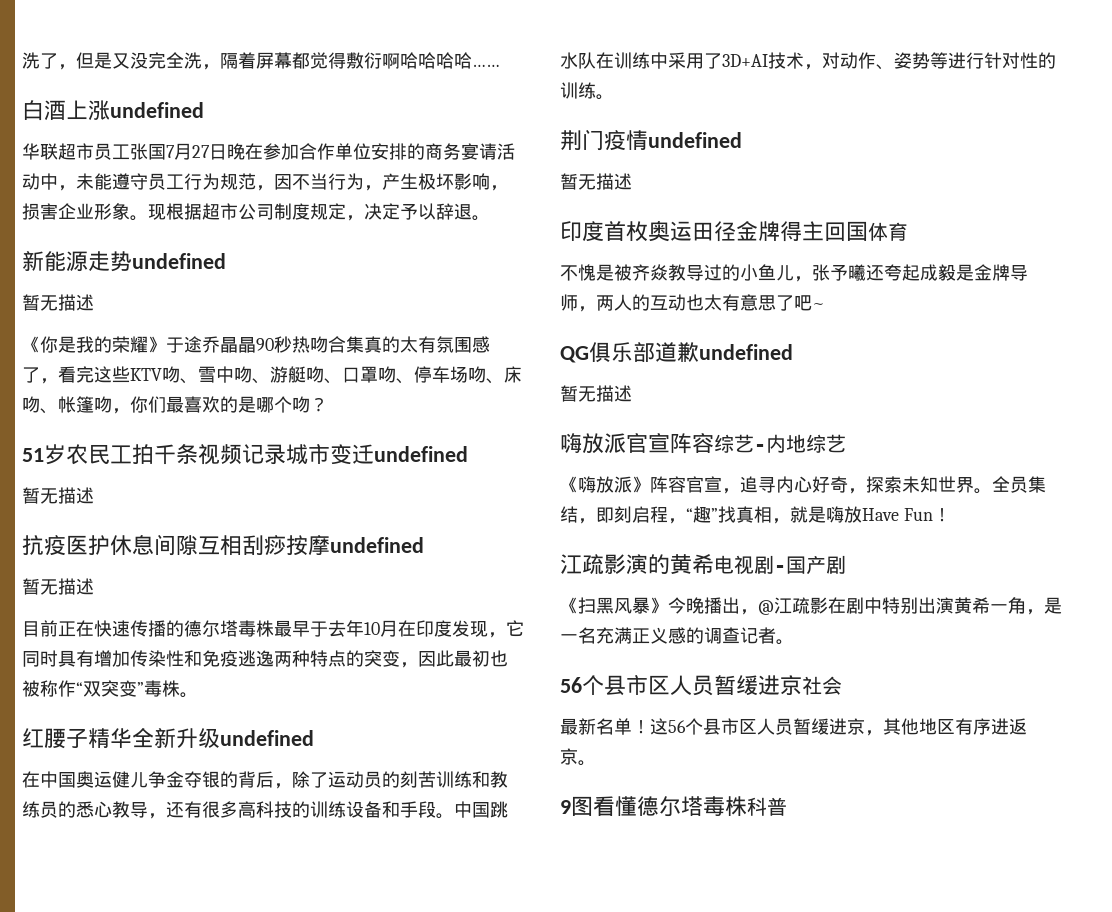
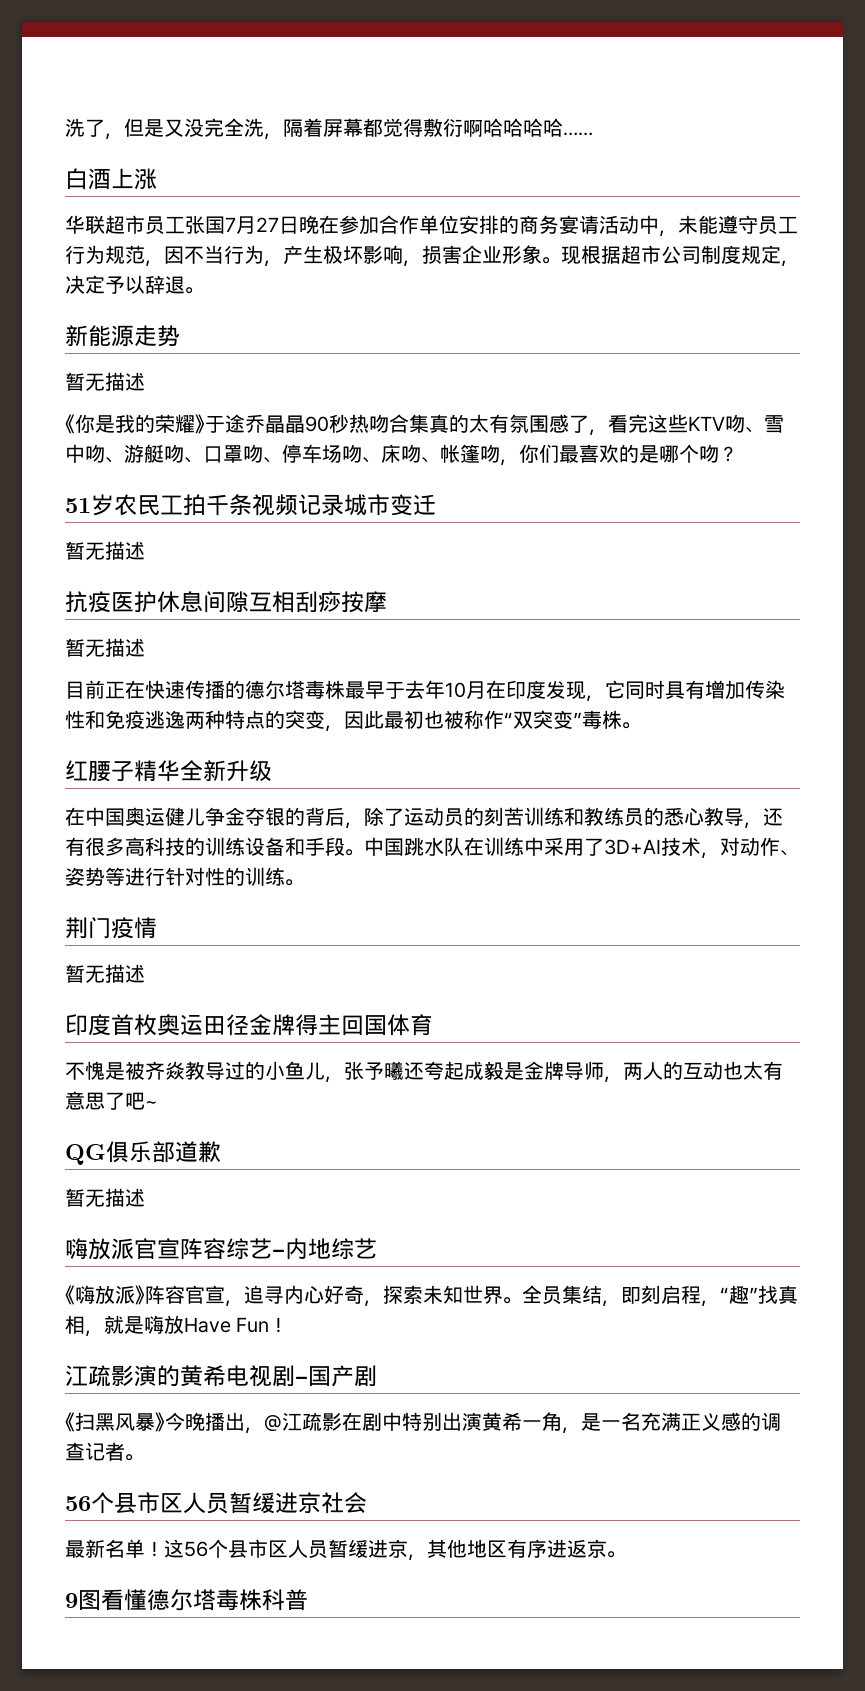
- 白酒上涨undefined
+ 白酒上涨
- 新能源走势undefined
+ 新能源走势
- 51岁农民工拍千条视频记录城市变迁undefined
+ 51岁农民工拍千条视频记录城市变迁
- 抗疫医护休息间隙互相刮痧按摩undefined
+ 抗疫医护休息间隙互相刮痧按摩
- 红腰子精华全新升级undefined
+ 红腰子精华全新升级
- 荆门疫情undefined
+ 荆门疫情
- QG俱乐部道歉undefined
+ QG俱乐部道歉

